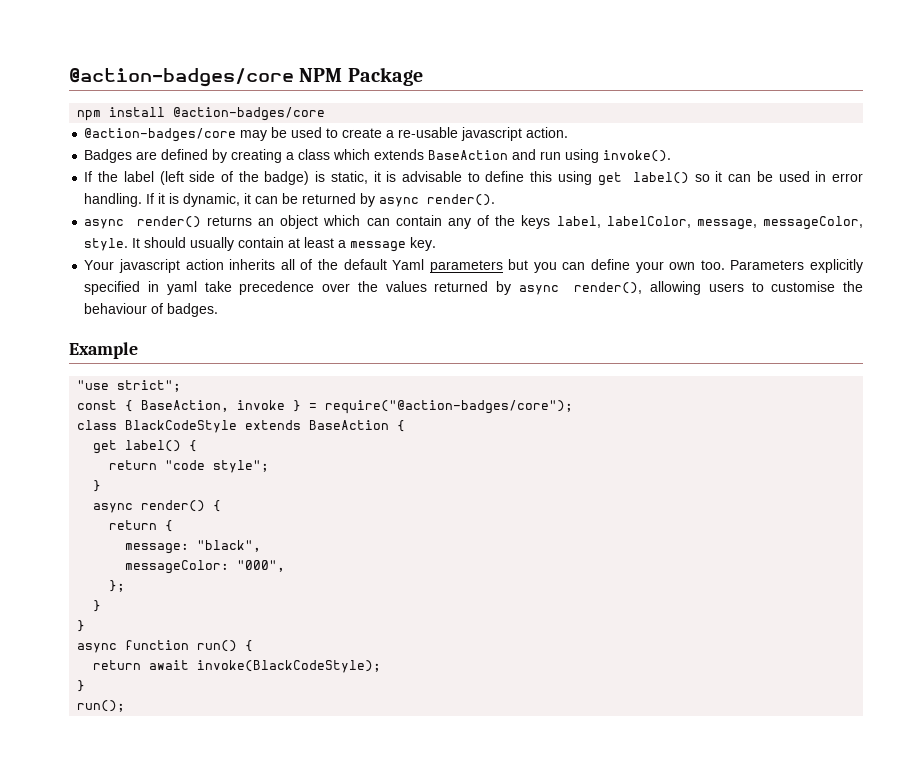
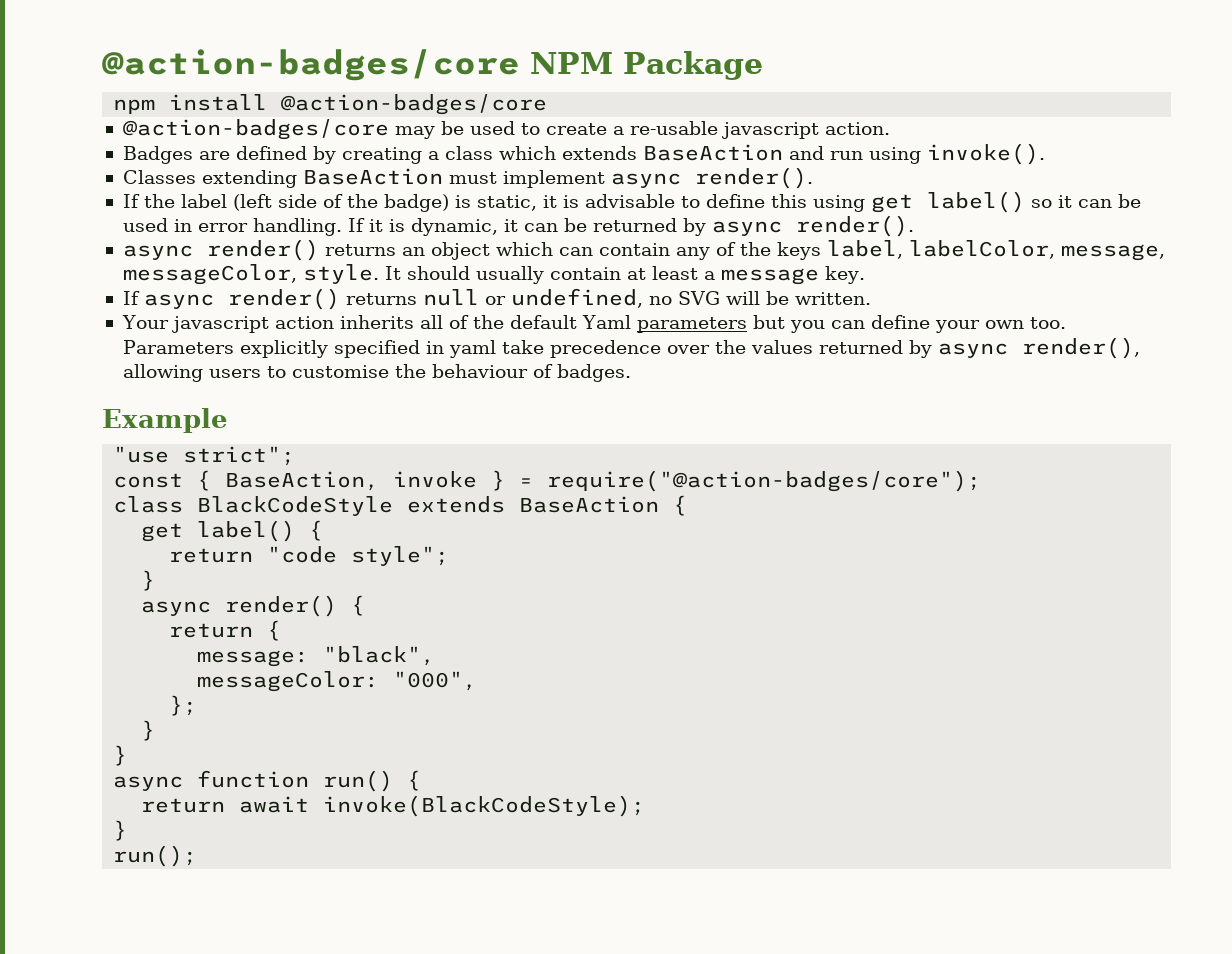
+ Classes extending BaseAction must implement async render().
+ If async render() returns null or undefined, no SVG will be written.

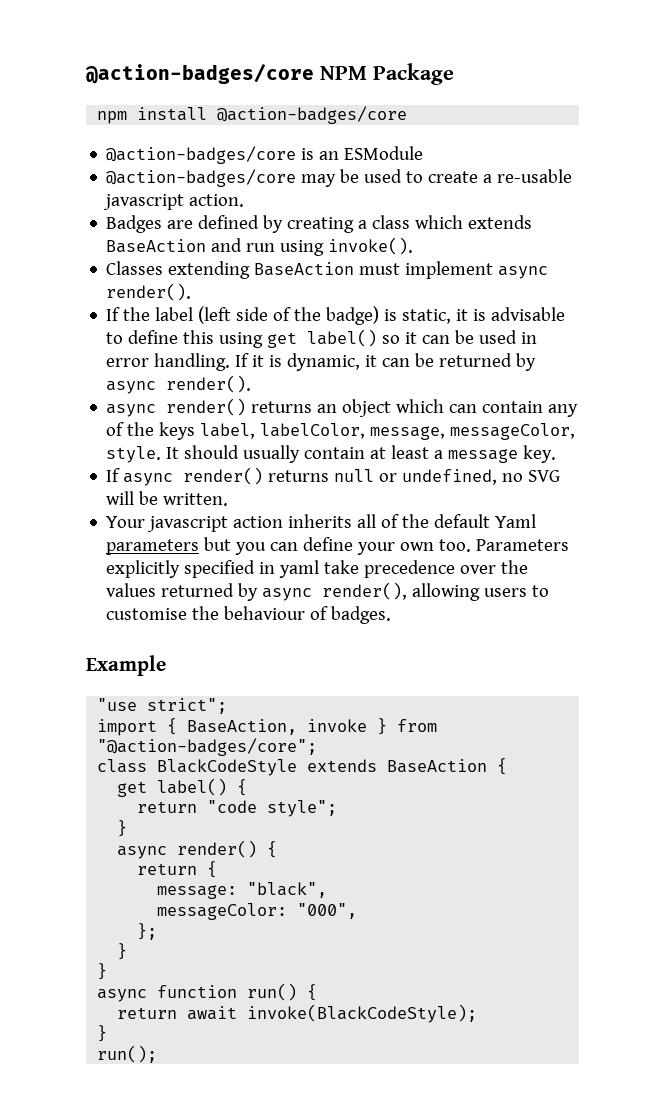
+ @action-badges/core is an ESModule
- const { BaseAction, invoke } = require("@action-badges/core");
+ import { BaseAction, invoke } from "@action-badges/core";

